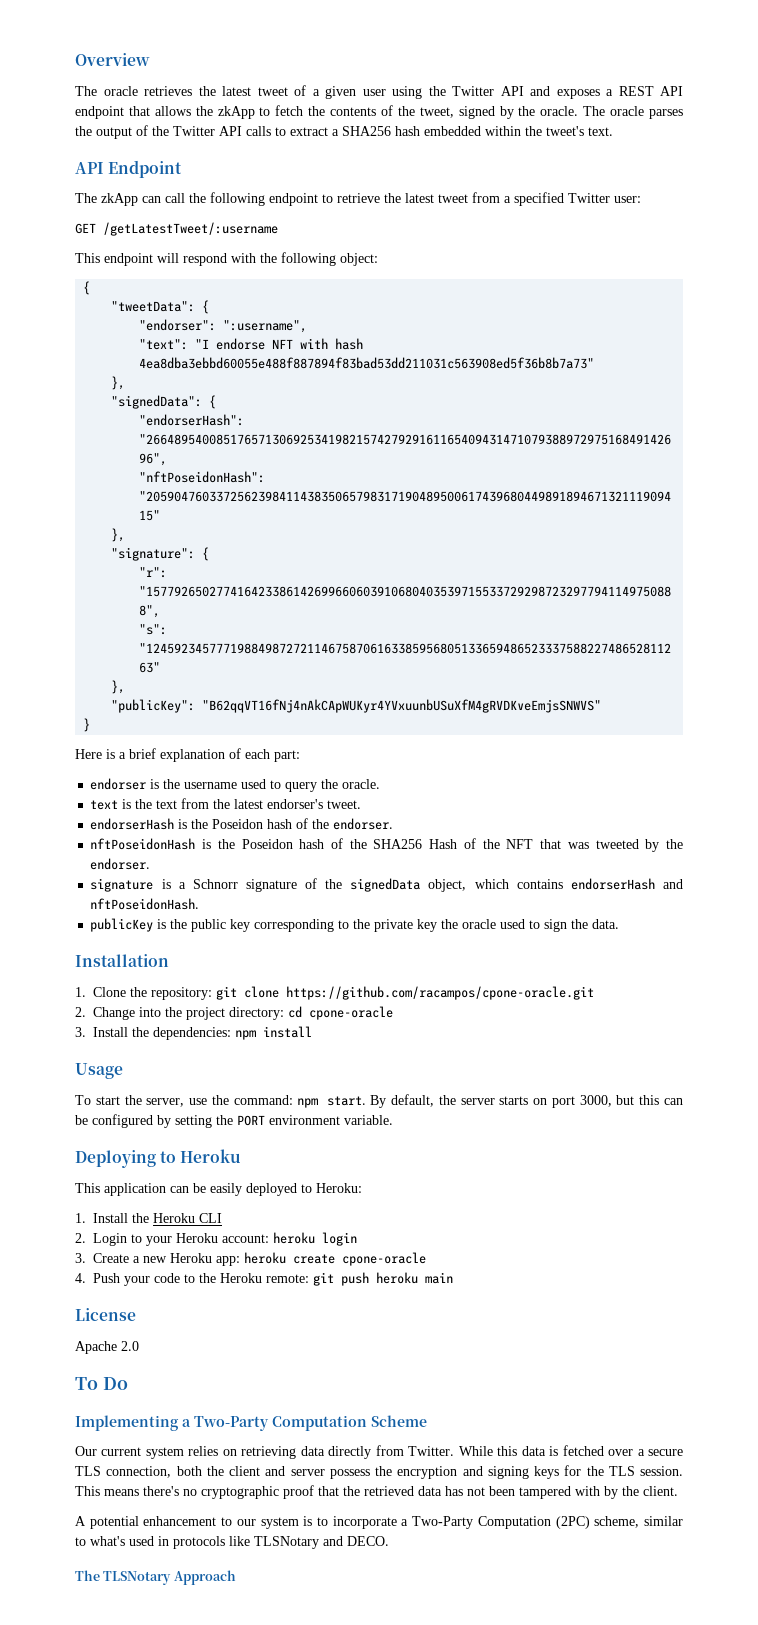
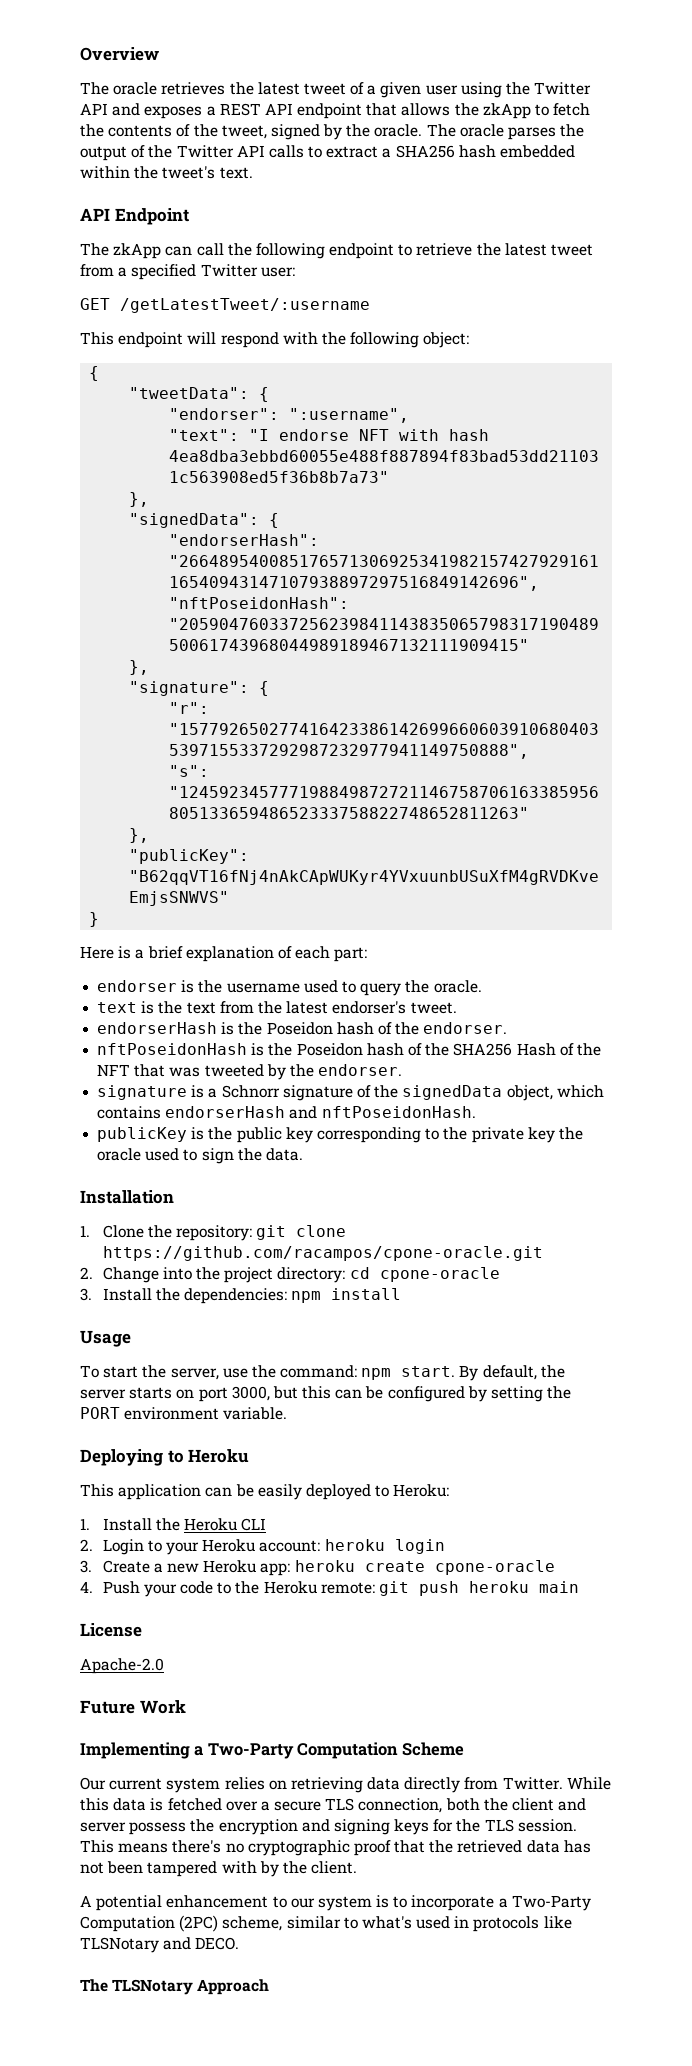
- Apache 2.0
- To Do
+ Apache-2.0
+ Future Work

